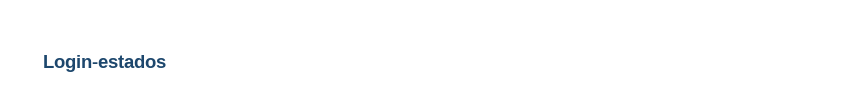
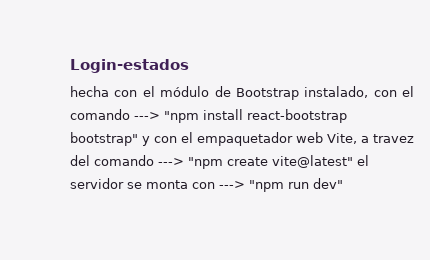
+ hecha con el módulo de Bootstrap instalado, con el comando ---> "npm install react-bootstrap bootstrap" y con el empaquetador web Vite, a travez del comando ---> "npm create vite@latest" el servidor se monta con ---> "npm run dev"

